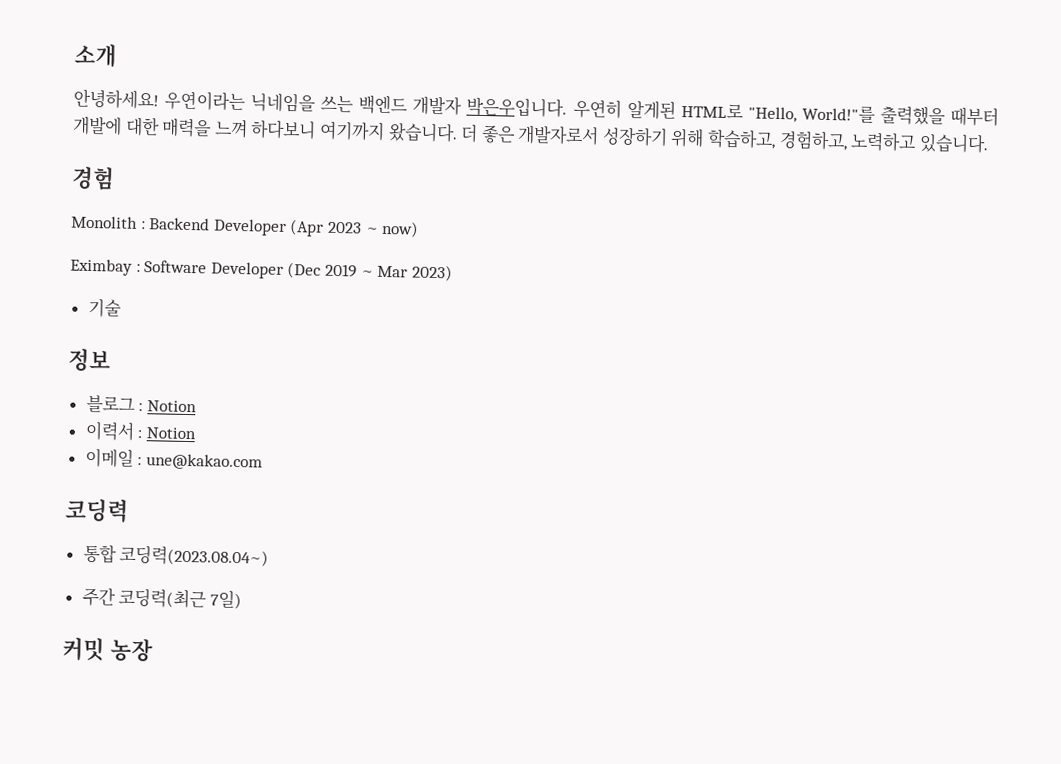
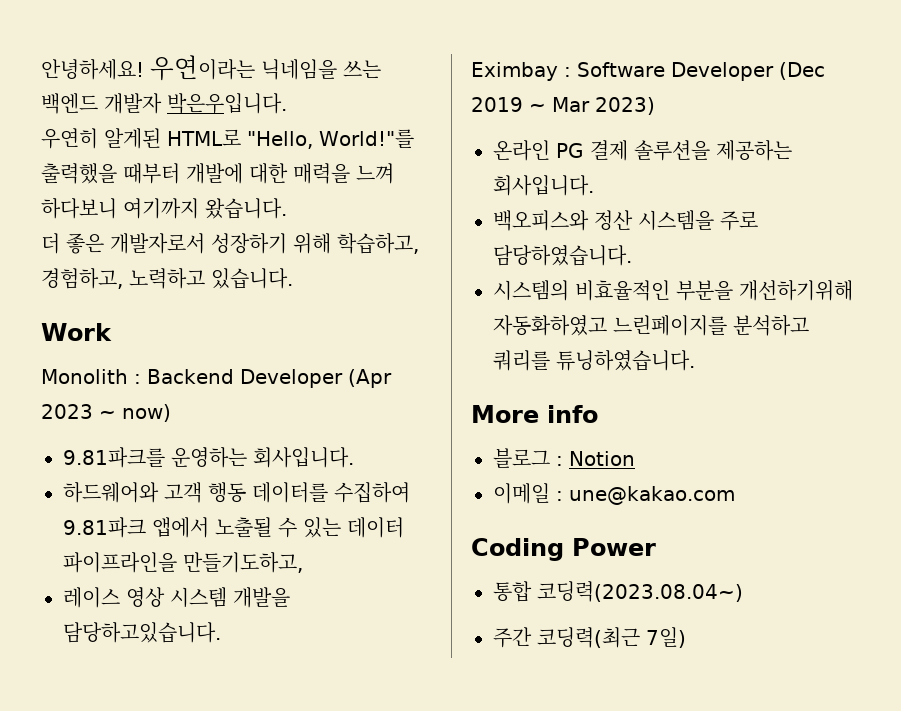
- 소개
- 우연이라는 닉네임을 쓰는 백엔드 개발자 박은우입니다. 우연히 알게된 HTML로 "Hello, World!"를 출력했을 때부터 개발에 대한 매력을 느껴 하다보니 여기까지 왔습니다. 더 좋은 개발자로서 성장하기 위해 학습하고, 경험하고, 노력하고 있습니다.
+ 우연이라는 닉네임을 쓰는 백엔드 개발자 박은우입니다.
+ 우연히 알게된 HTML로 "Hello, World!"를 출력했을 때부터 개발에 대한 매력을 느껴 하다보니 여기까지 왔습니다.
+ 더 좋은 개발자로서 성장하기 위해 학습하고, 경험하고, 노력하고 있습니다.
- 경험
+ Work
+ 9.81파크를 운영하는 회사입니다.
+ 하드웨어와 고객 행동 데이터를 수집하여 9.81파크 앱에서 노출될 수 있는 데이터 파이프라인을 만들기도하고,
+ 레이스 영상 시스템 개발을 담당하고있습니다.
- 기술
- 정보
+ 온라인 PG 결제 솔루션을 제공하는 회사입니다.
+ 백오피스와 정산 시스템을 주로 담당하였습니다.
+ 시스템의 비효율적인 부분을 개선하기위해 자동화하였고 느린페이지를 분석하고 쿼리를 튜닝하였습니다.
+ More info
- 이력서 : Notion
- 코딩력
+ Coding Power
- 커밋 농장

